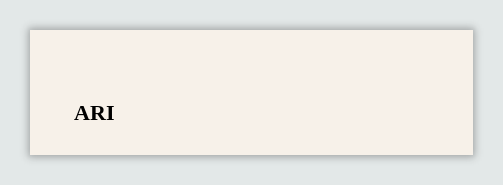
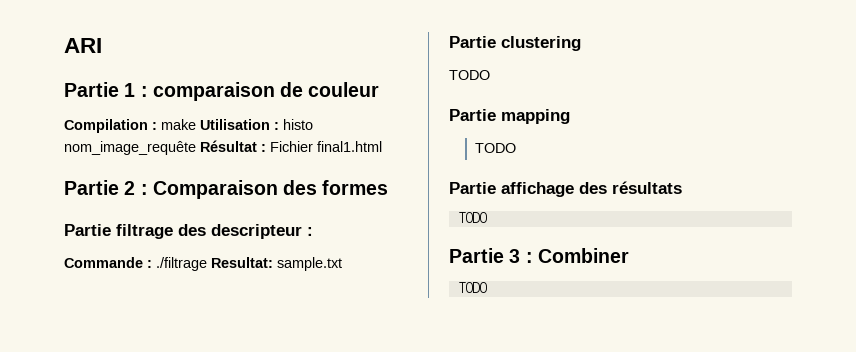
+ Partie 1 : comparaison de couleur
+ Compilation : make Utilisation : histo nom_image_requête Résultat : Fichier final1.html
+ Partie 2 : Comparaison des formes
+ Partie filtrage des descripteur :
+ Commande : ./filtrage Resultat: sample.txt
+ Partie clustering
+ TODO
+ Partie mapping
+ TODO
+ Partie affichage des résultats
+ TODO
+ Partie 3 : Combiner
+ TODO

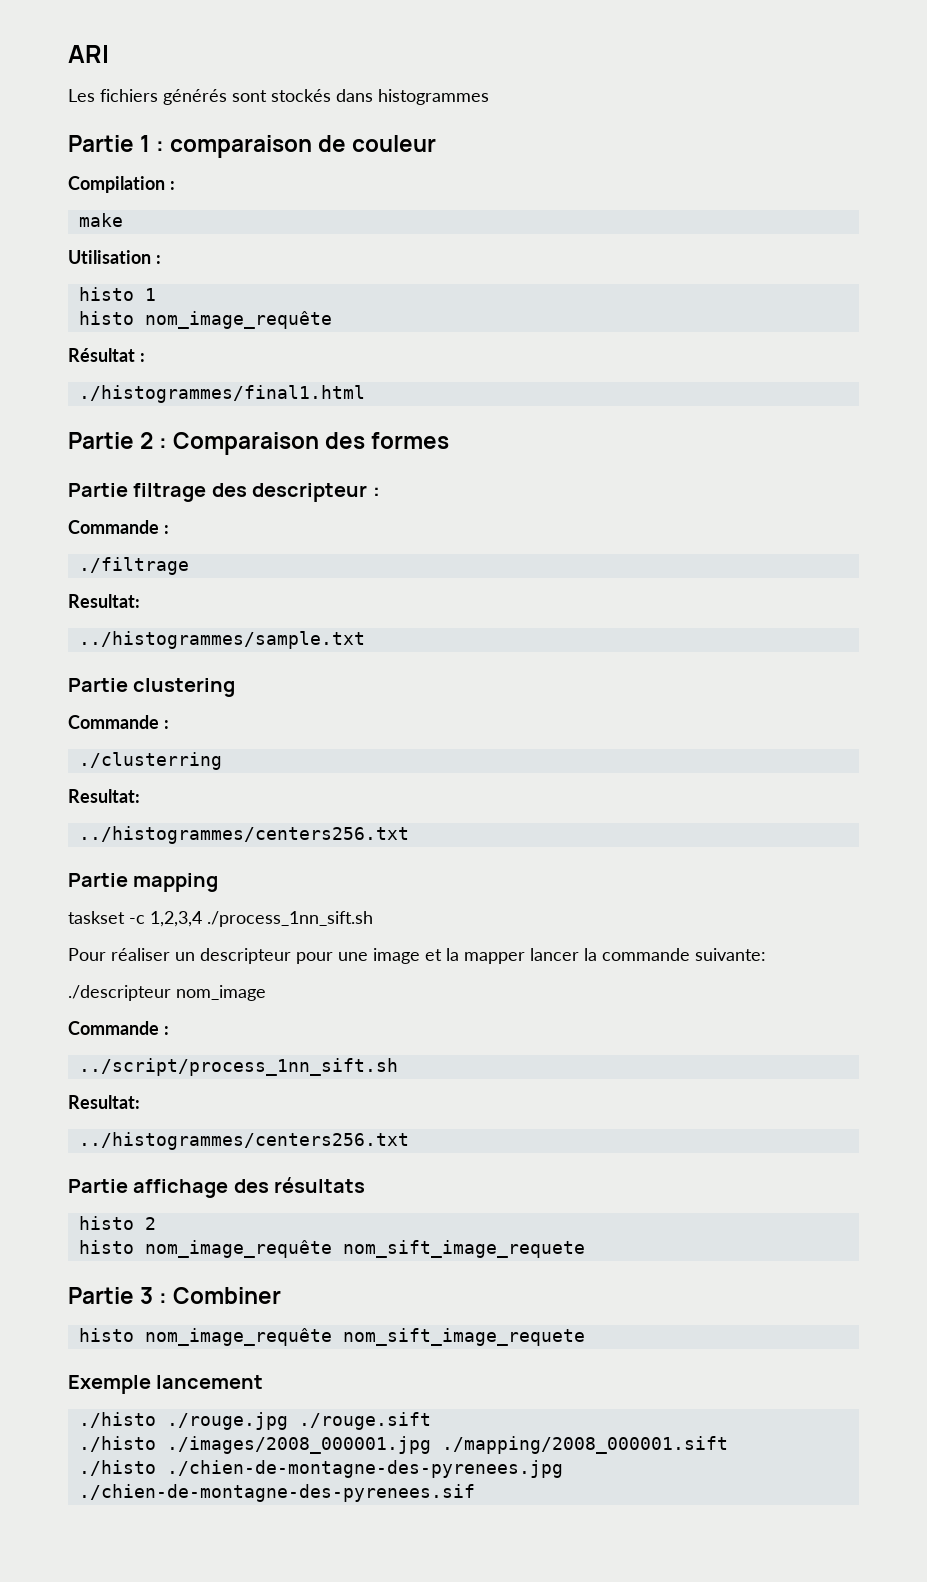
+ Les fichiers générés sont stockés dans histogrammes
- Compilation : make Utilisation : histo nom_image_requête Résultat : Fichier final1.html
+ Compilation :
+ make
+ Utilisation :
+ histo 1
+ histo nom_image_requête
+ Résultat :
+ ./histogrammes/final1.html
  Partie filtrage des descripteur :
- Commande : ./filtrage Resultat: sample.txt
+ Commande :
+ ./filtrage
+ Resultat:
+ ../histogrammes/sample.txt
  Partie clustering
- TODO
+ Commande :
+ ./clusterring
+ Resultat:
+ ../histogrammes/centers256.txt
  Partie mapping
- TODO
+ taskset -c 1,2,3,4 ./process_1nn_sift.sh
+ Pour réaliser un descripteur pour une image et la mapper lancer la commande suivante:
+ ./descripteur nom_image
+ Commande :
+ ../script/process_1nn_sift.sh
+ Resultat:
+ ../histogrammes/centers256.txt
  Partie affichage des résultats
- TODO
+ histo 2
+ histo nom_image_requête nom_sift_image_requete
  Partie 3 : Combiner
- TODO
+ histo nom_image_requête nom_sift_image_requete
+ Exemple lancement
+ ./histo ./rouge.jpg ./rouge.sift
+ ./histo ./images/2008_000001.jpg ./mapping/2008_000001.sift
+ ./histo ./chien-de-montagne-des-pyrenees.jpg ./chien-de-montagne-des-pyrenees.sif

